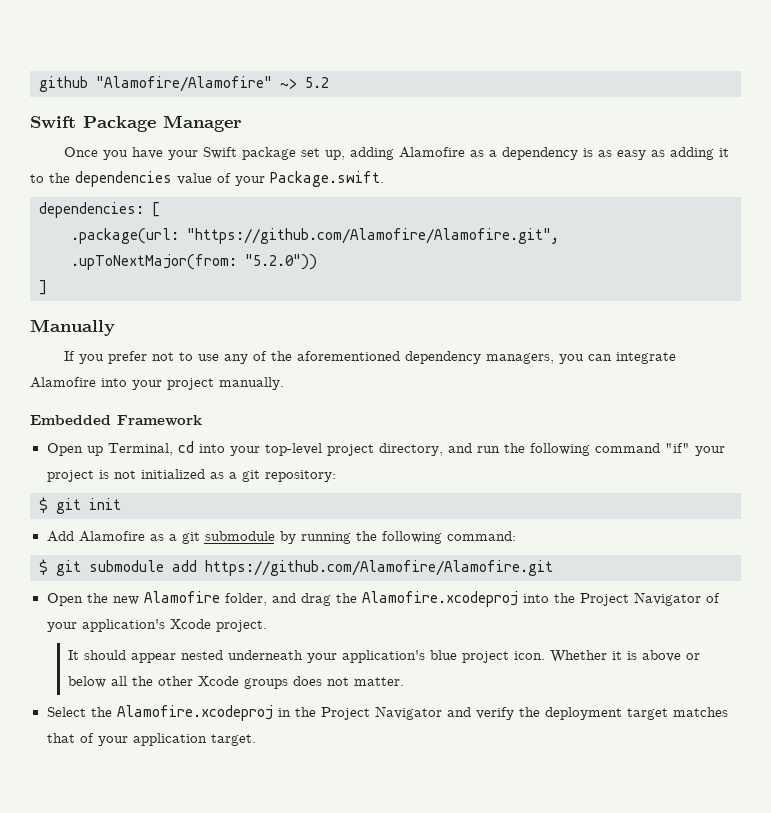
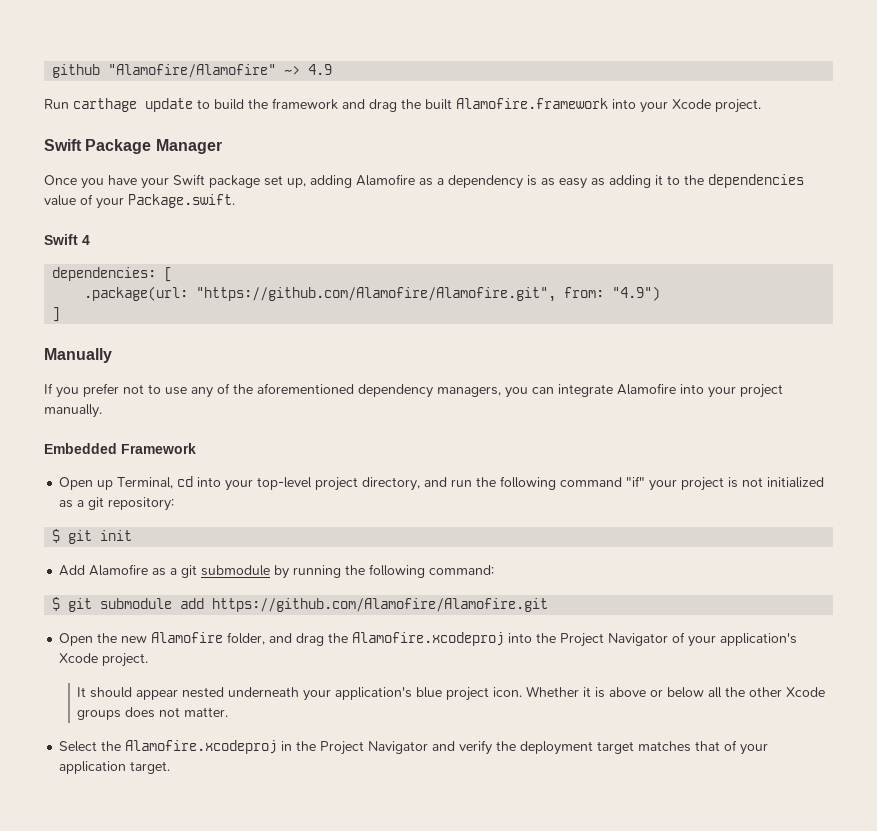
- github "Alamofire/Alamofire" ~> 5.2
+ github "Alamofire/Alamofire" ~> 4.9
+ Run carthage update to build the framework and drag the built Alamofire.framework into your Xcode project.
+ Swift 4
- .package(url: "https://github.com/Alamofire/Alamofire.git", .upToNextMajor(from: "5.2.0"))
+ .package(url: "https://github.com/Alamofire/Alamofire.git", from: "4.9")

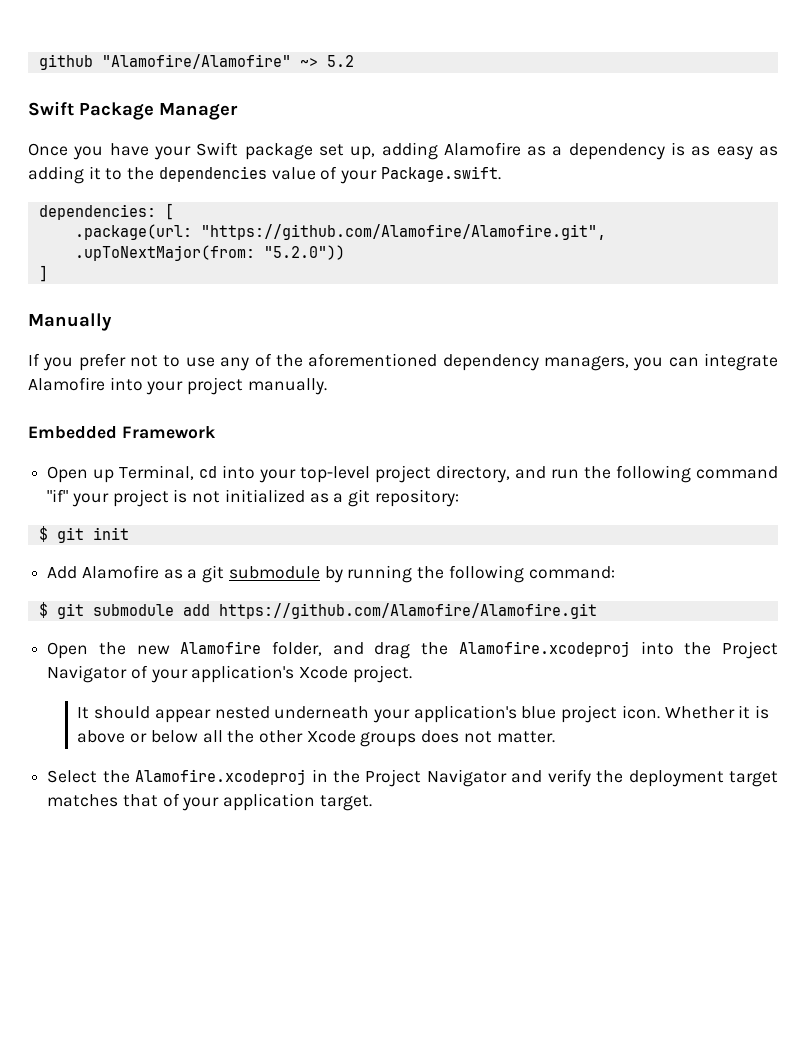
- github "Alamofire/Alamofire" ~> 4.9
- Run carthage update to build the framework and drag the built Alamofire.framework into your Xcode project.
+ github "Alamofire/Alamofire" ~> 5.2
- Swift 4
- .package(url: "https://github.com/Alamofire/Alamofire.git", from: "4.9")
+ .package(url: "https://github.com/Alamofire/Alamofire.git", .upToNextMajor(from: "5.2.0"))

